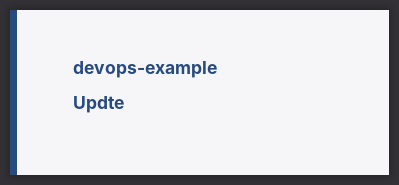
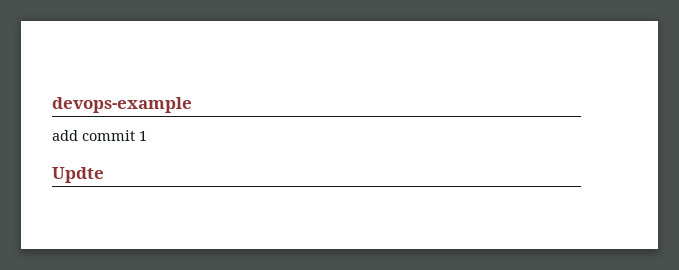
+ add commit 1

